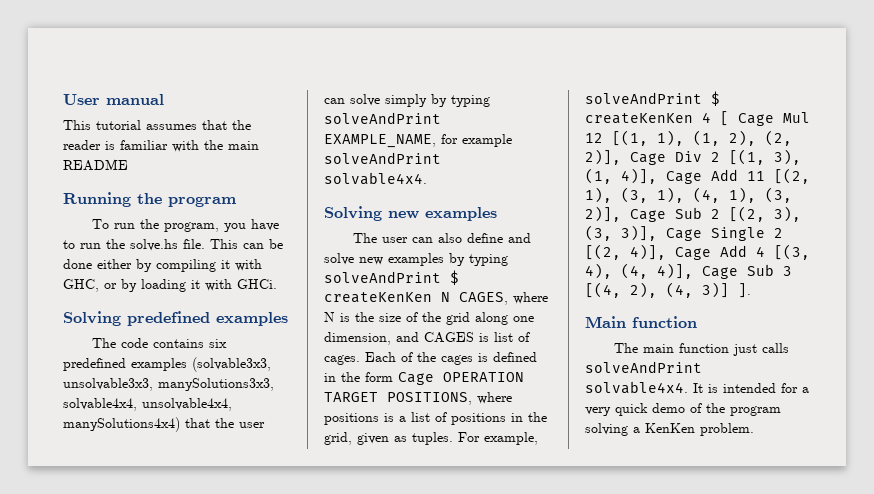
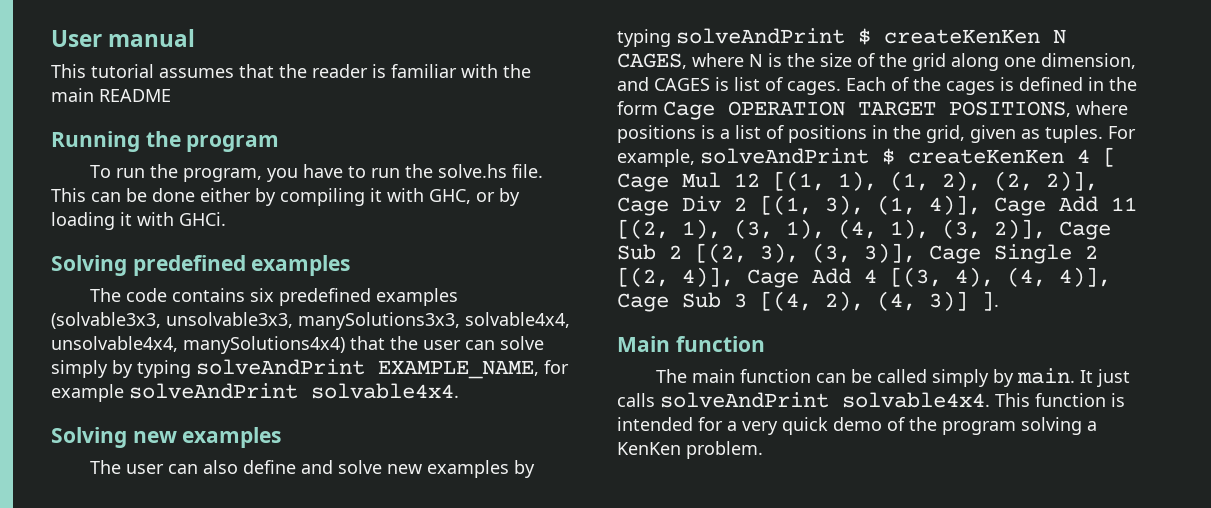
- The main function just calls solveAndPrint solvable4x4.
+ The main function can be called simply by main. It just calls solveAndPrint solvable4x4.
- It is intended for a very quick demo of the program solving a KenKen problem.
+ This function is intended for a very quick demo of the program solving a KenKen problem.

